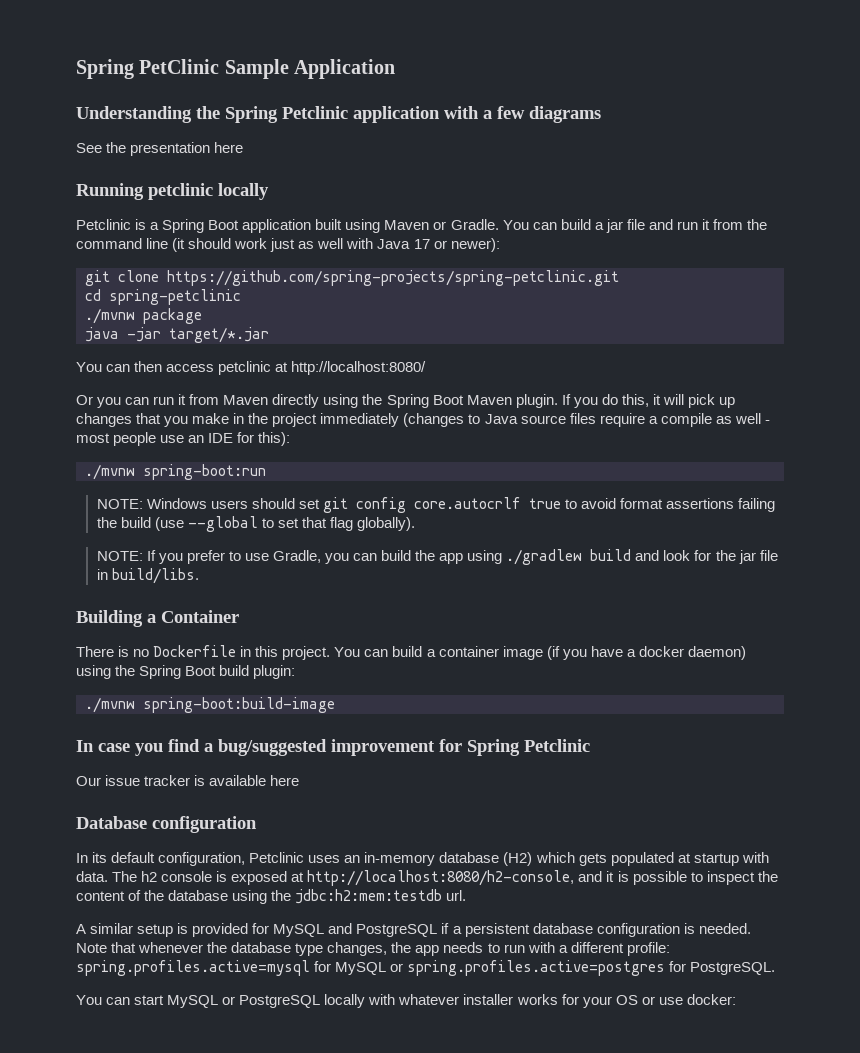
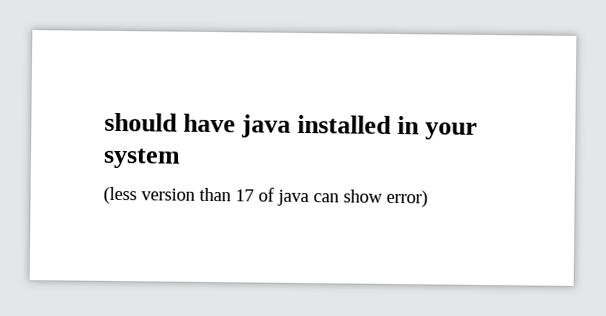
- Spring PetClinic Sample Application
- Understanding the Spring Petclinic application with a few diagrams
- See the presentation here
- Running petclinic locally
- Petclinic is a Spring Boot application built using Maven or Gradle. You can build a jar file and run it from the command line (it should work just as well with Java 17 or newer):
- git clone https://github.com/spring-projects/spring-petclinic.git
- cd spring-petclinic
- ./mvnw package
- java -jar target/*.jar
- You can then access petclinic at http://localhost:8080/
- Or you can run it from Maven directly using the Spring Boot Maven plugin. If you do this, it will pick up changes that you make in the project immediately (changes to Java source files require a compile as well - most people use an IDE for this):
- ./mvnw spring-boot:run
- NOTE: Windows users should set git config core.autocrlf true to avoid format assertions failing the build (use --global to set that flag globally).
- NOTE: If you prefer to use Gradle, you can build the app using ./gradlew build and look for the jar file in build/libs.
- Building a Container
- There is no Dockerfile in this project. You can build a container image (if you have a docker daemon) using the Spring Boot build plugin:
- ./mvnw spring-boot:build-image
- In case you find a bug/suggested improvement for Spring Petclinic
- Our issue tracker is available here
- Database configuration
- In its default configuration, Petclinic uses an in-memory database (H2) which gets populated at startup with data. The h2 console is exposed at http://localhost:8080/h2-console, and it is possible to inspect the content of the database using the jdbc:h2:mem:testdb url.
- A similar setup is provided for MySQL and PostgreSQL if a persistent database configuration is needed. Note that whenever the database type changes, the app needs to run with a different profile: spring.profiles.active=mysql for MySQL or spring.profiles.active=postgres for PostgreSQL.
- You can start MySQL or PostgreSQL locally with whatever installer works for your OS or use docker:
+ should have java installed in your system
+ (less version than 17 of java can show error)

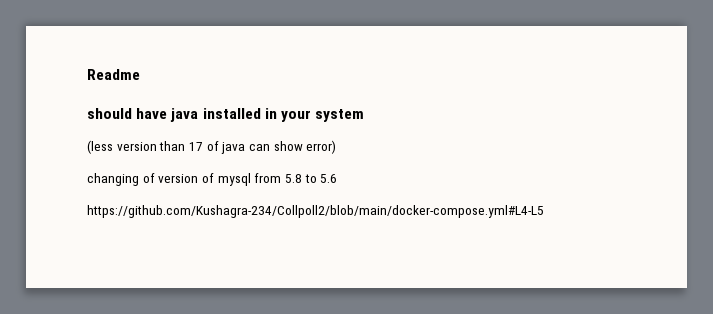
+ Readme
+ changing of version of mysql from 5.8 to 5.6
+ https://github.com/Kushagra-234/Collpoll2/blob/main/docker-compose.yml#L4-L5

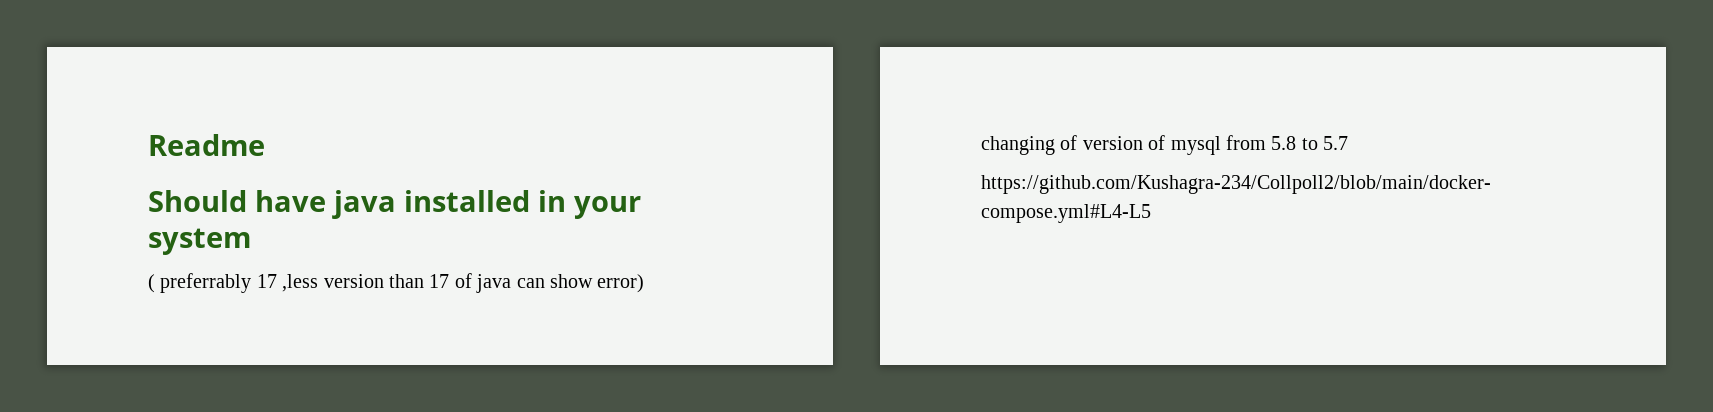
- should have java installed in your system
+ Should have java installed in your system
- (less version than 17 of java can show error)
+ ( preferrably 17 ,less version than 17 of java can show error)
- changing of version of mysql from 5.8 to 5.6
+ changing of version of mysql from 5.8 to 5.7

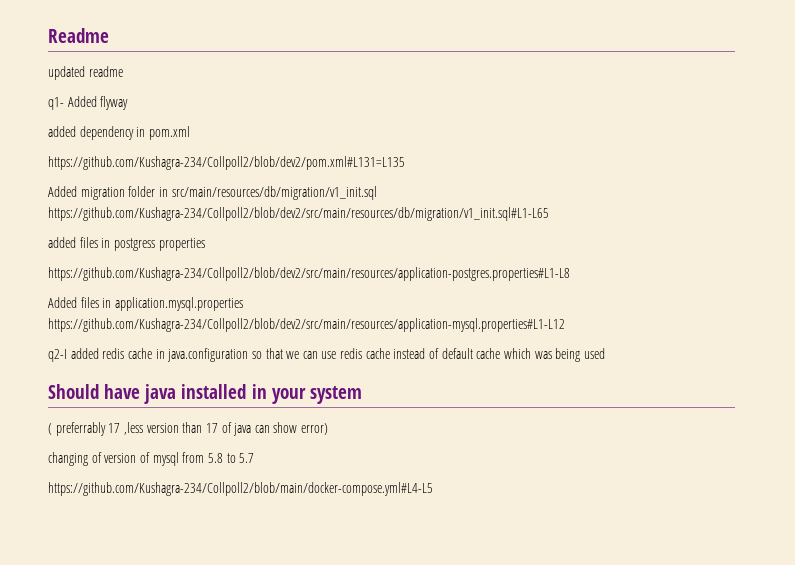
+ updated readme
+ q1- Added flyway
+ added dependency in pom.xml
+ https://github.com/Kushagra-234/Collpoll2/blob/dev2/pom.xml#L131=L135
+ Added migration folder in src/main/resources/db/migration/v1_init.sql https://github.com/Kushagra-234/Collpoll2/blob/dev2/src/main/resources/db/migration/v1_init.sql#L1-L65
+ added files in postgress properties
+ https://github.com/Kushagra-234/Collpoll2/blob/dev2/src/main/resources/application-postgres.properties#L1-L8
+ Added files in application.mysql.properties https://github.com/Kushagra-234/Collpoll2/blob/dev2/src/main/resources/application-mysql.properties#L1-L12
+ q2-I added redis cache in java.configuration so that we can use redis cache instead of default cache which was being used

